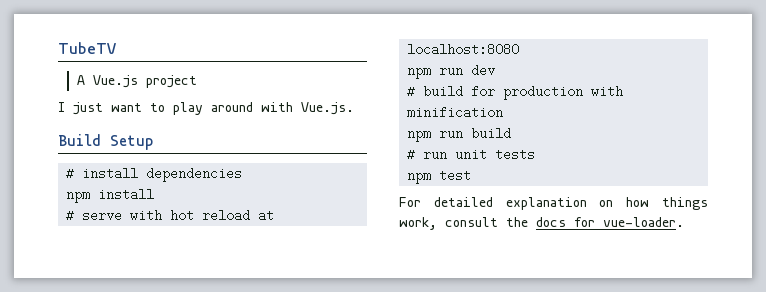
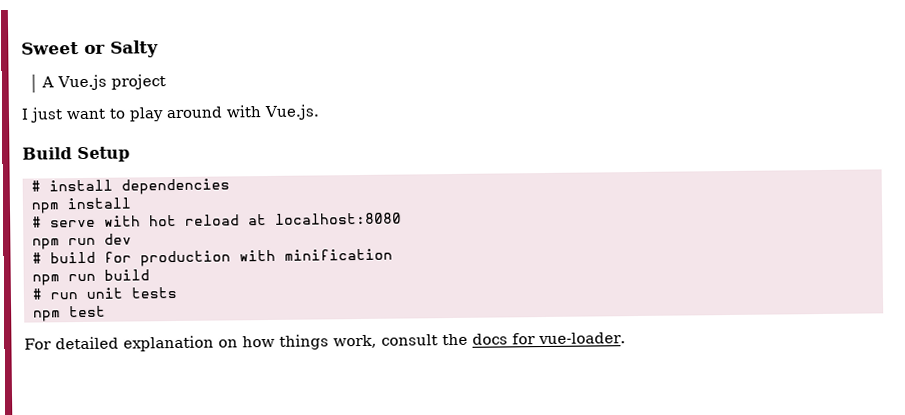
- TubeTV
+ Sweet or Salty

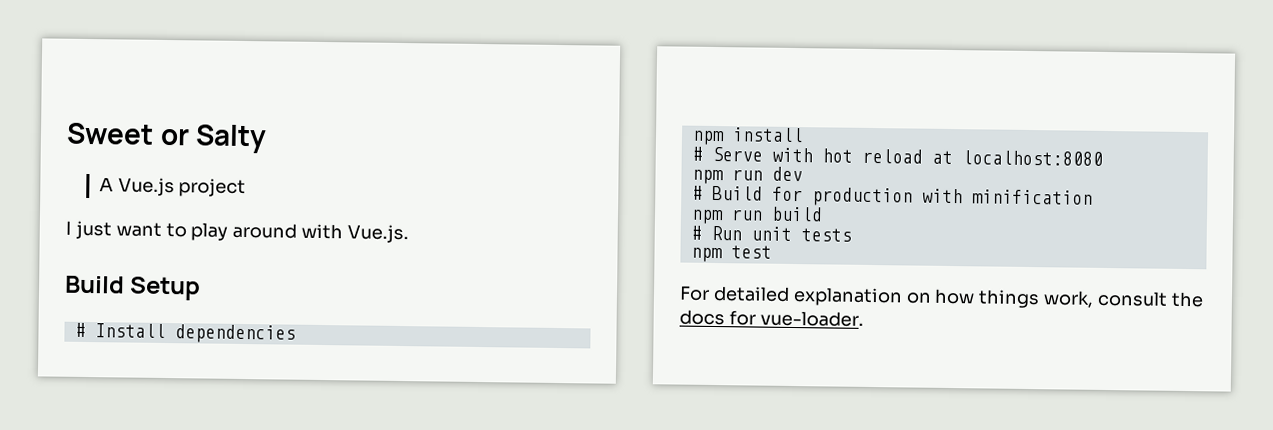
- # install dependencies
+ # Install dependencies
- # serve with hot reload at localhost:8080
+ # Serve with hot reload at localhost:8080
- # build for production with minification
+ # Build for production with minification
- # run unit tests
+ # Run unit tests

